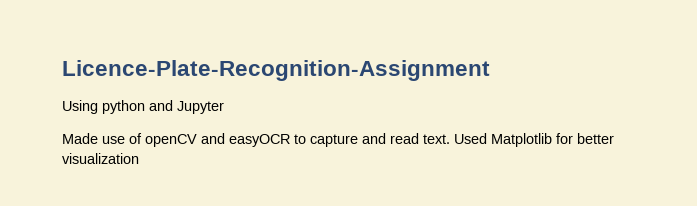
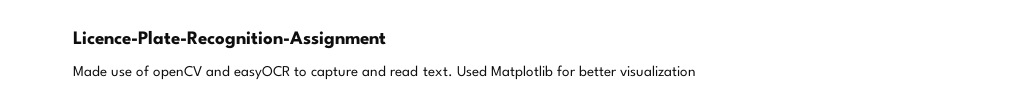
- Using python and Jupyter

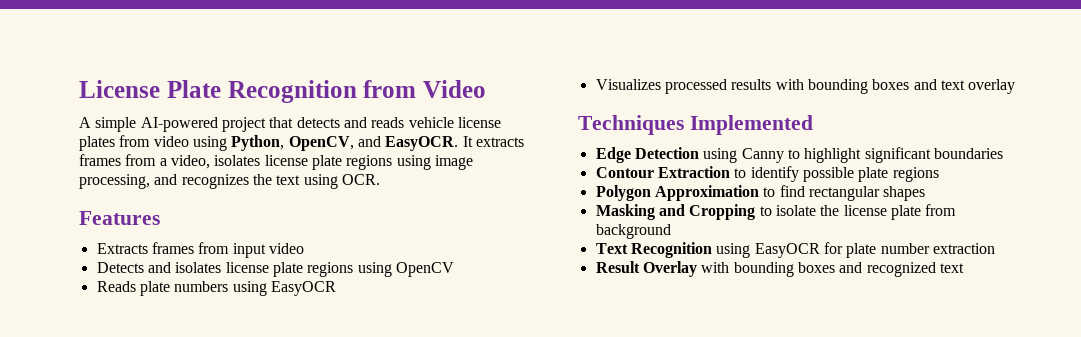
- Licence-Plate-Recognition-Assignment
- Made use of openCV and easyOCR to capture and read text. Used Matplotlib for better visualization
+ License Plate Recognition from Video
+ A simple AI-powered project that detects and reads vehicle license plates from video using Python, OpenCV, and EasyOCR. It extracts frames from a video, isolates license plate regions using image processing, and recognizes the text using OCR.
+ Features
+ Extracts frames from input video
+ Detects and isolates license plate regions using OpenCV
+ Reads plate numbers using EasyOCR
+ Visualizes processed results with bounding boxes and text overlay
+ Techniques Implemented
+ Edge Detection using Canny to highlight significant boundaries
+ Contour Extraction to identify possible plate regions
+ Polygon Approximation to find rectangular shapes
+ Masking and Cropping to isolate the license plate from background
+ Text Recognition using EasyOCR for plate number extraction
+ Result Overlay with bounding boxes and recognized text

